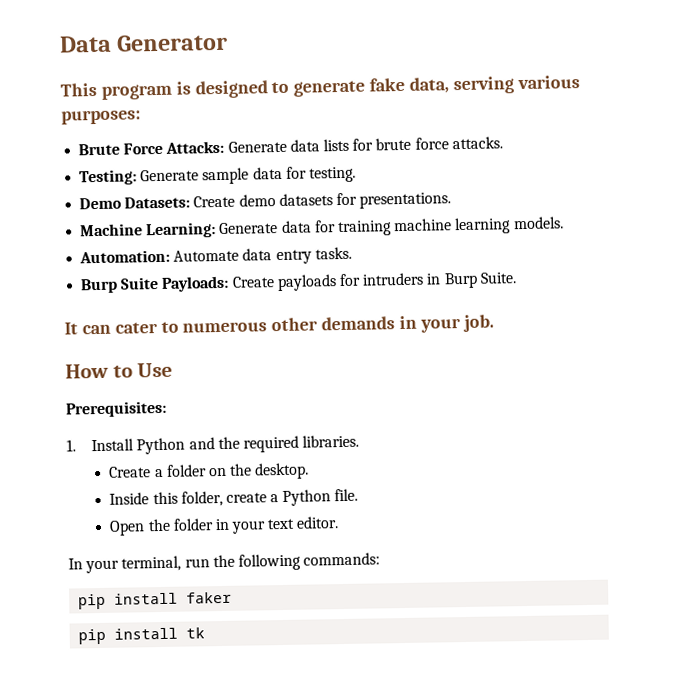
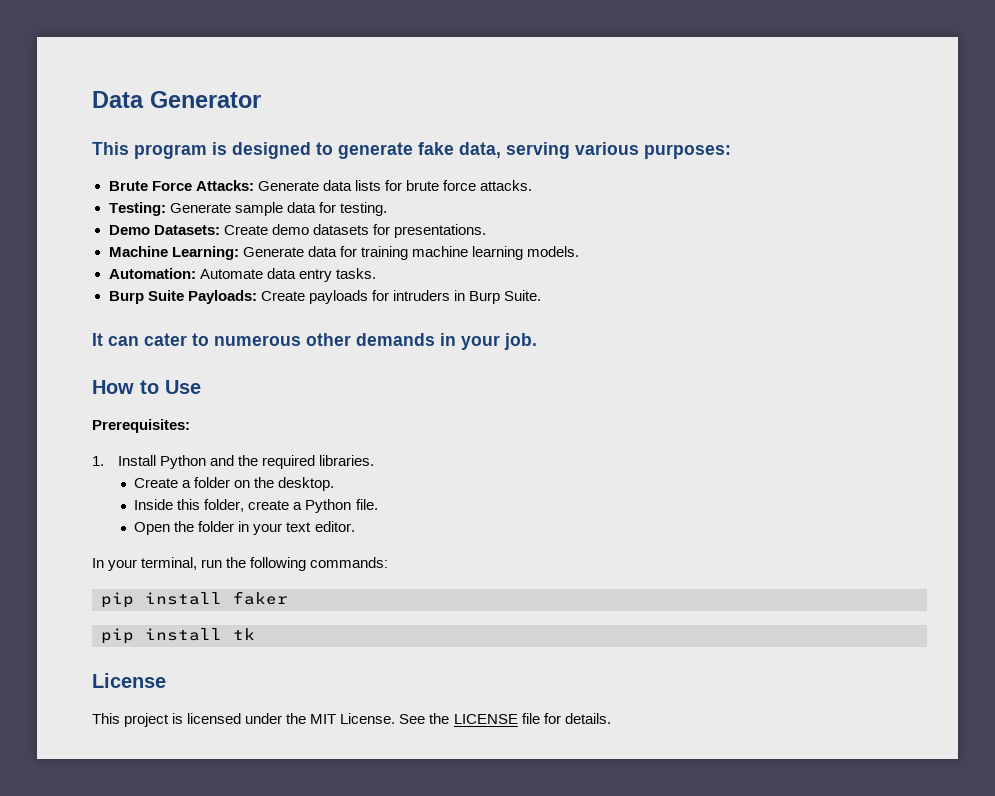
+ License
+ This project is licensed under the MIT License. See the LICENSE file for details.

